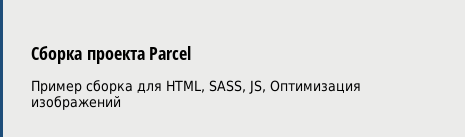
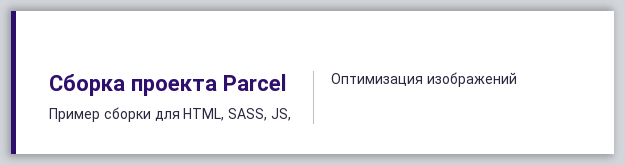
- Пример сборка для HTML, SASS, JS, Оптимизация изображений
+ Пример сборки для HTML, SASS, JS, Оптимизация изображений

